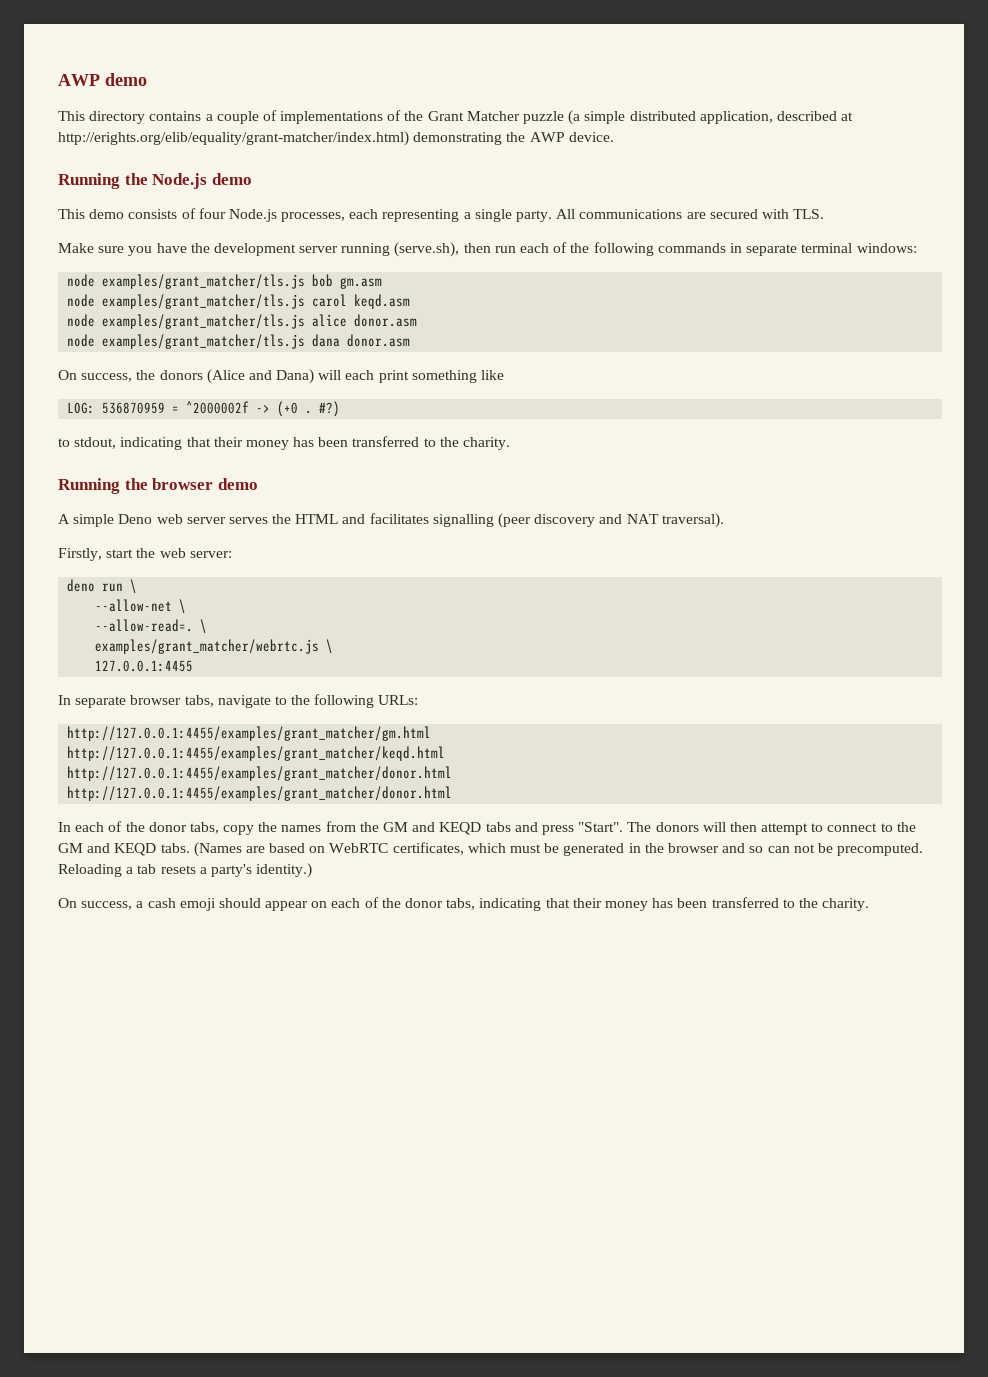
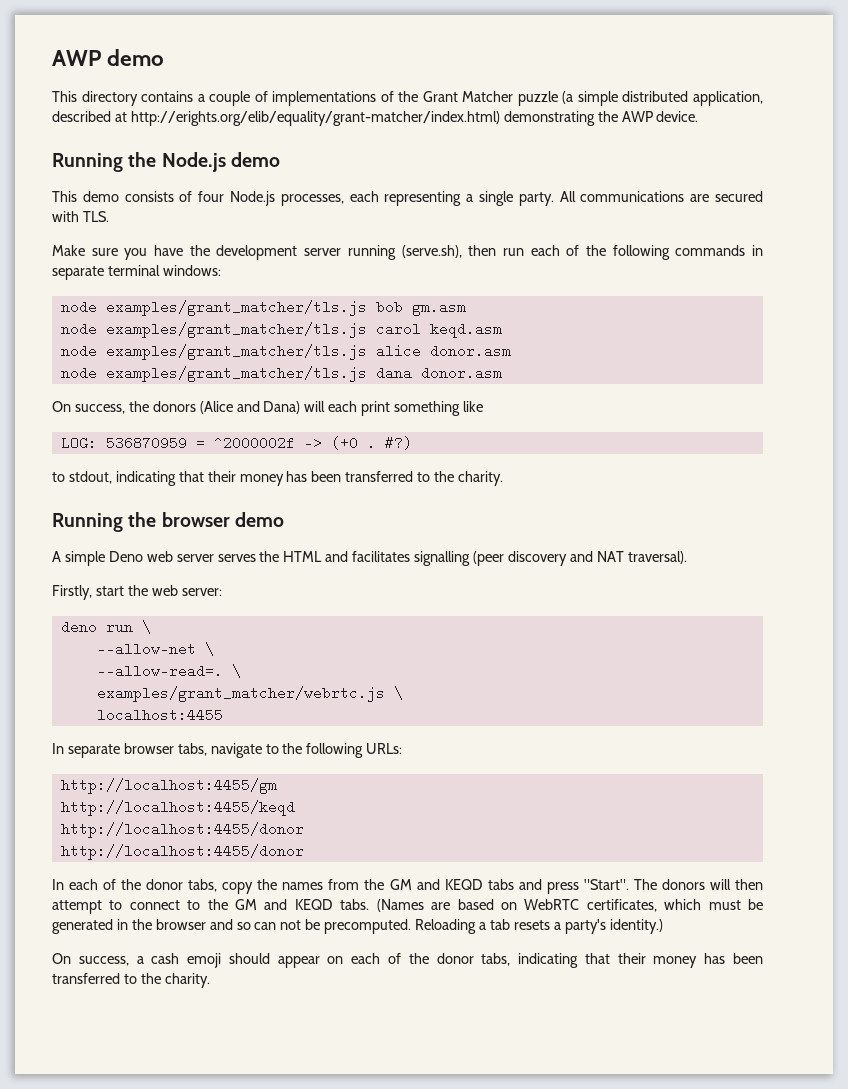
- 127.0.0.1:4455
+ localhost:4455
- http://127.0.0.1:4455/examples/grant_matcher/gm.html
- http://127.0.0.1:4455/examples/grant_matcher/keqd.html
- http://127.0.0.1:4455/examples/grant_matcher/donor.html
- http://127.0.0.1:4455/examples/grant_matcher/donor.html
+ http://localhost:4455/gm
+ http://localhost:4455/keqd
+ http://localhost:4455/donor
+ http://localhost:4455/donor

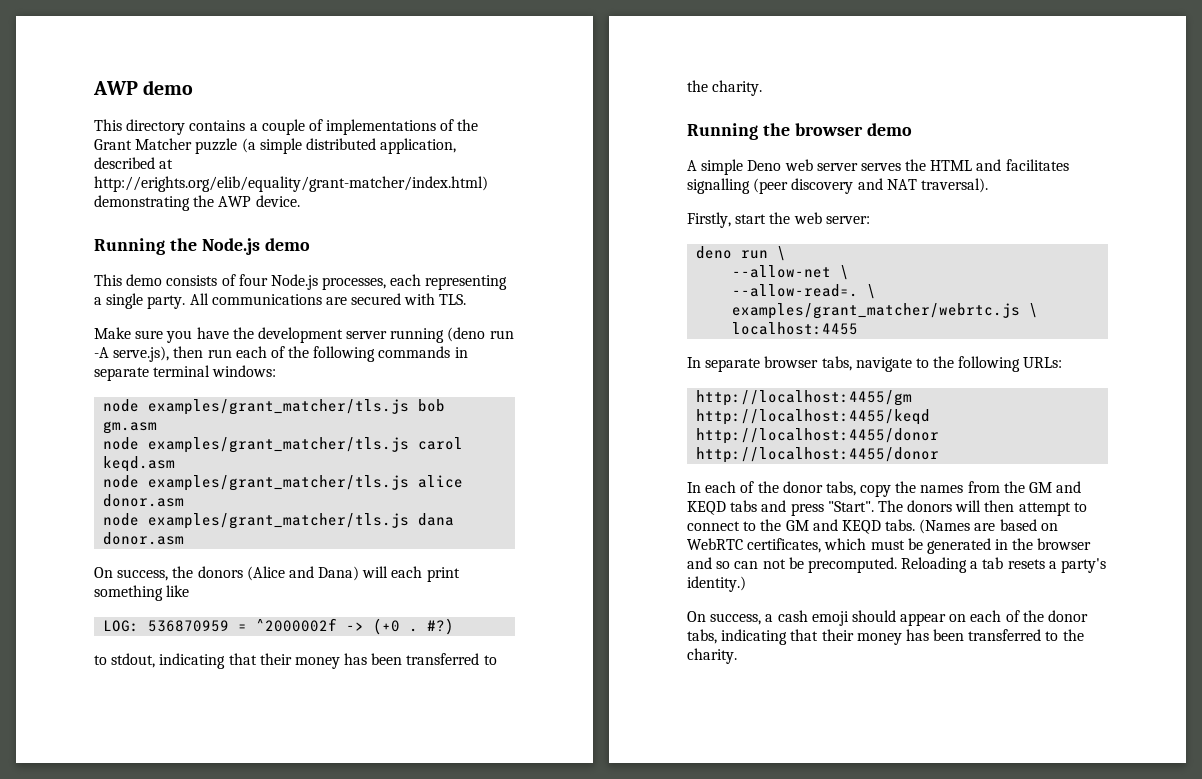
- Make sure you have the development server running (serve.sh), then run each of the following commands in separate terminal windows:
+ Make sure you have the development server running (deno run -A serve.js), then run each of the following commands in separate terminal windows:

